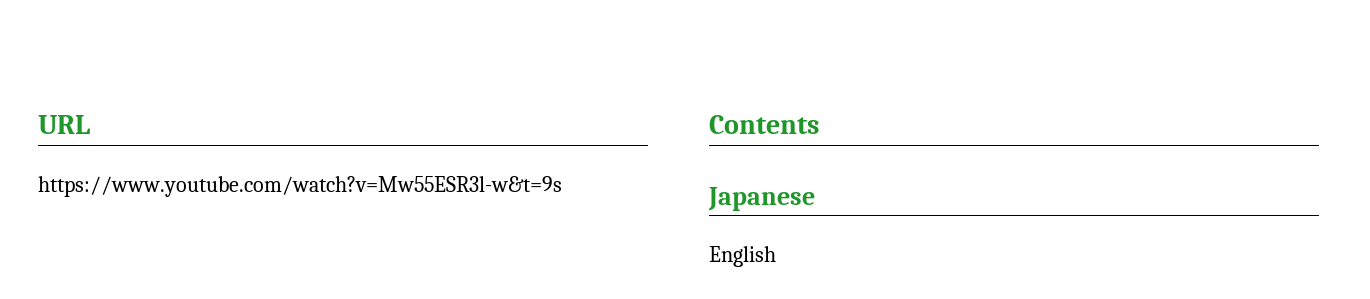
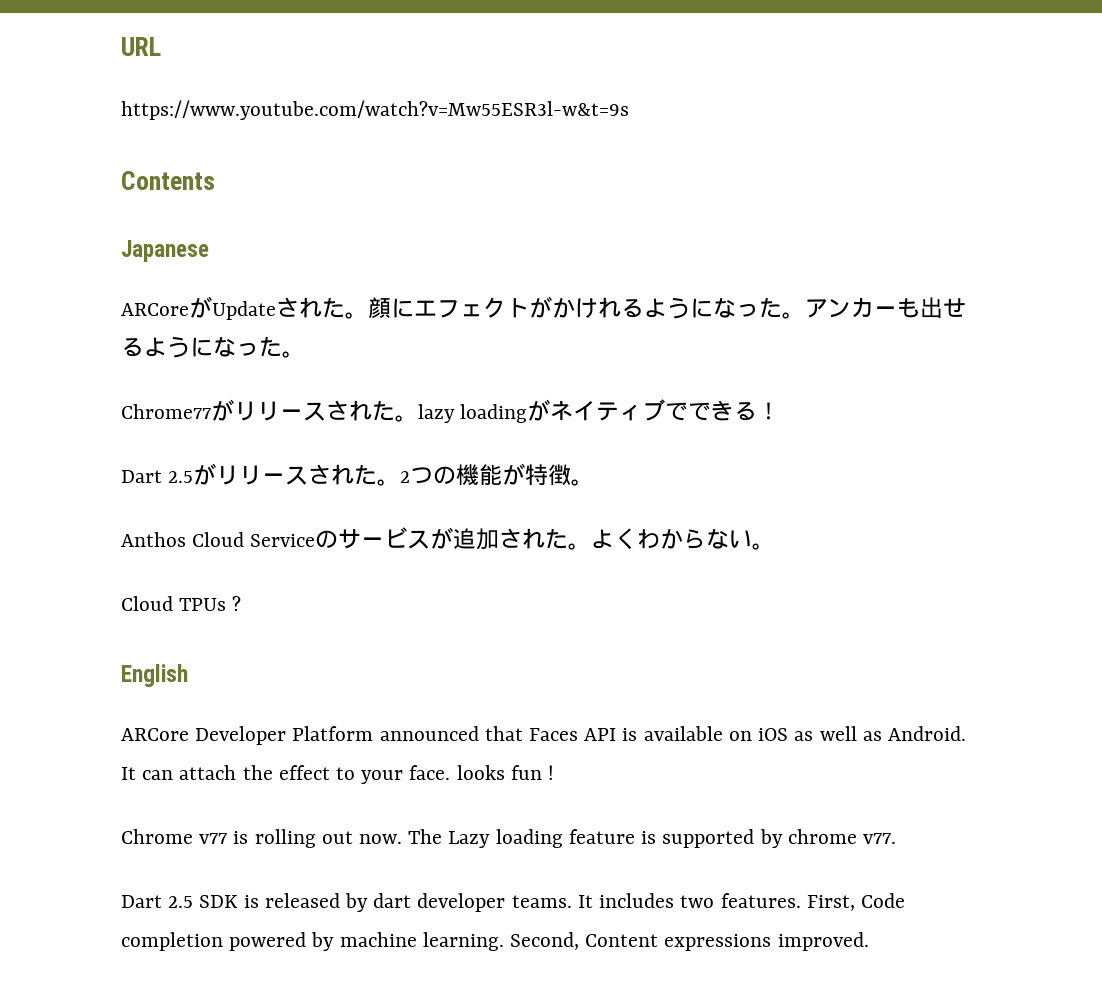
+ ARCoreがUpdateされた。顔にエフェクトがかけれるようになった。アンカーも出せるようになった。
+ Chrome77がリリースされた。lazy loadingがネイティブでできる！
+ Dart 2.5がリリースされた。2つの機能が特徴。
+ Anthos Cloud Serviceのサービスが追加された。よくわからない。
+ Cloud TPUs ?
  English
+ ARCore Developer Platform announced that Faces API is available on iOS as well as Android. It can attach the effect to your face. looks fun !
+ Chrome v77 is rolling out now. The Lazy loading feature is supported by chrome v77.
+ Dart 2.5 SDK is released by dart developer teams. It includes two features. First, Code completion powered by machine learning. Second, Content expressions improved.

